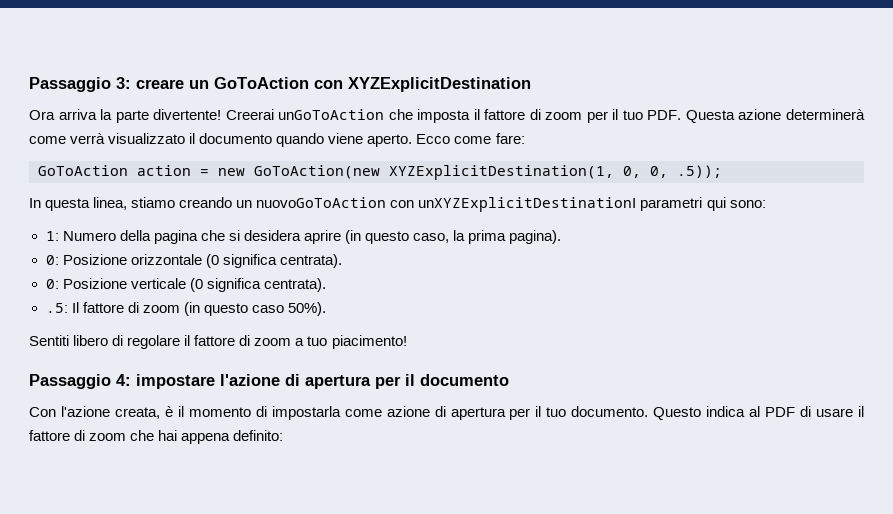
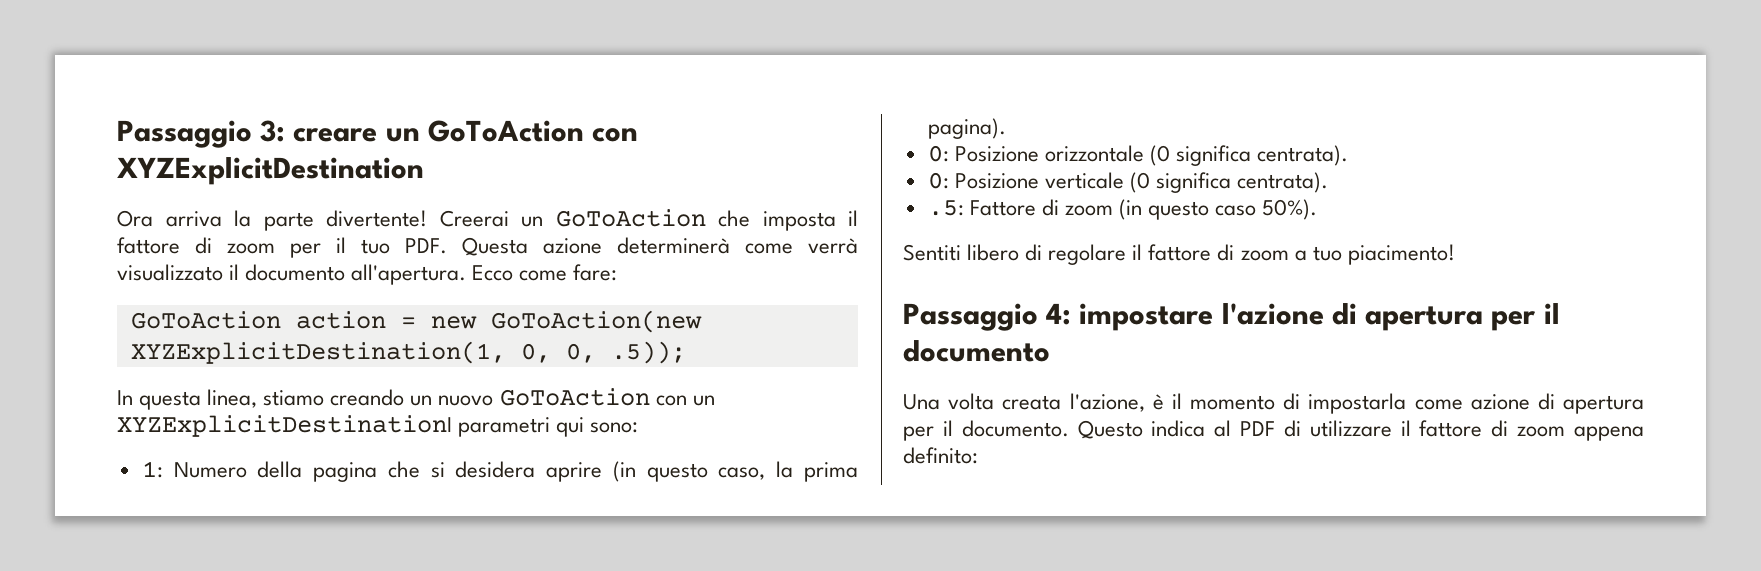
- Creerai unGoToAction che imposta il fattore di zoom per il tuo PDF. Questa azione determinerà come verrà visualizzato il documento quando viene aperto.
+ Creerai un GoToAction che imposta il fattore di zoom per il tuo PDF. Questa azione determinerà come verrà visualizzato il documento all'apertura.
- In questa linea, stiamo creando un nuovoGoToAction con unXYZExplicitDestinationI parametri qui sono:
+ In questa linea, stiamo creando un nuovo GoToAction con un XYZExplicitDestinationI parametri qui sono:
- .5: Il fattore di zoom (in questo caso 50%).
+ .5: Fattore di zoom (in questo caso 50%).
- Con l'azione creata, è il momento di impostarla come azione di apertura per il tuo documento.
+ Una volta creata l'azione, è il momento di impostarla come azione di apertura per il documento.
- Questo indica al PDF di usare il fattore di zoom che hai appena definito:
+ Questo indica al PDF di utilizzare il fattore di zoom appena definito:

